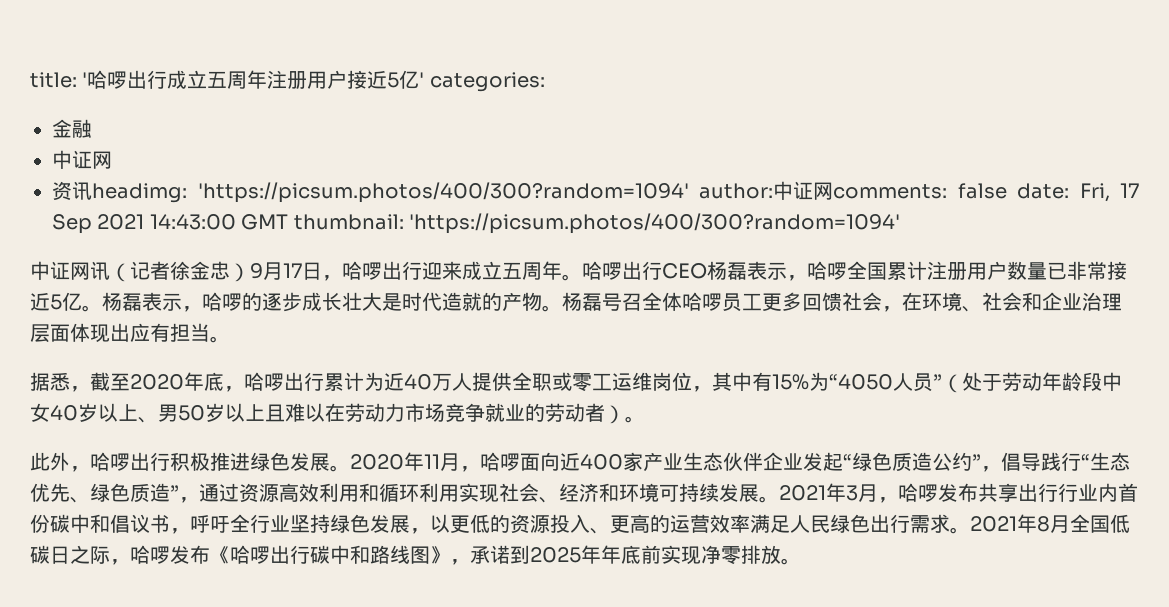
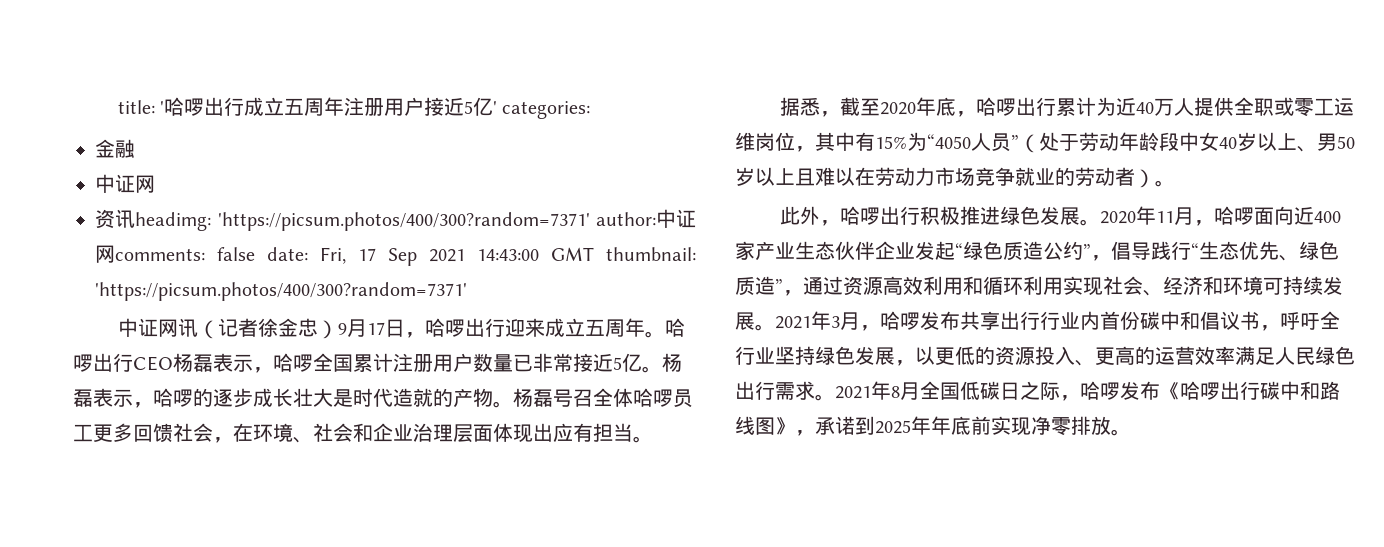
- 资讯headimg: 'https://picsum.photos/400/300?random=1094' author:中证网comments: false date: Fri, 17 Sep 2021 14:43:00 GMT thumbnail: 'https://picsum.photos/400/300?random=1094'
+ 资讯headimg: 'https://picsum.photos/400/300?random=7371' author:中证网comments: false date: Fri, 17 Sep 2021 14:43:00 GMT thumbnail: 'https://picsum.photos/400/300?random=7371'

